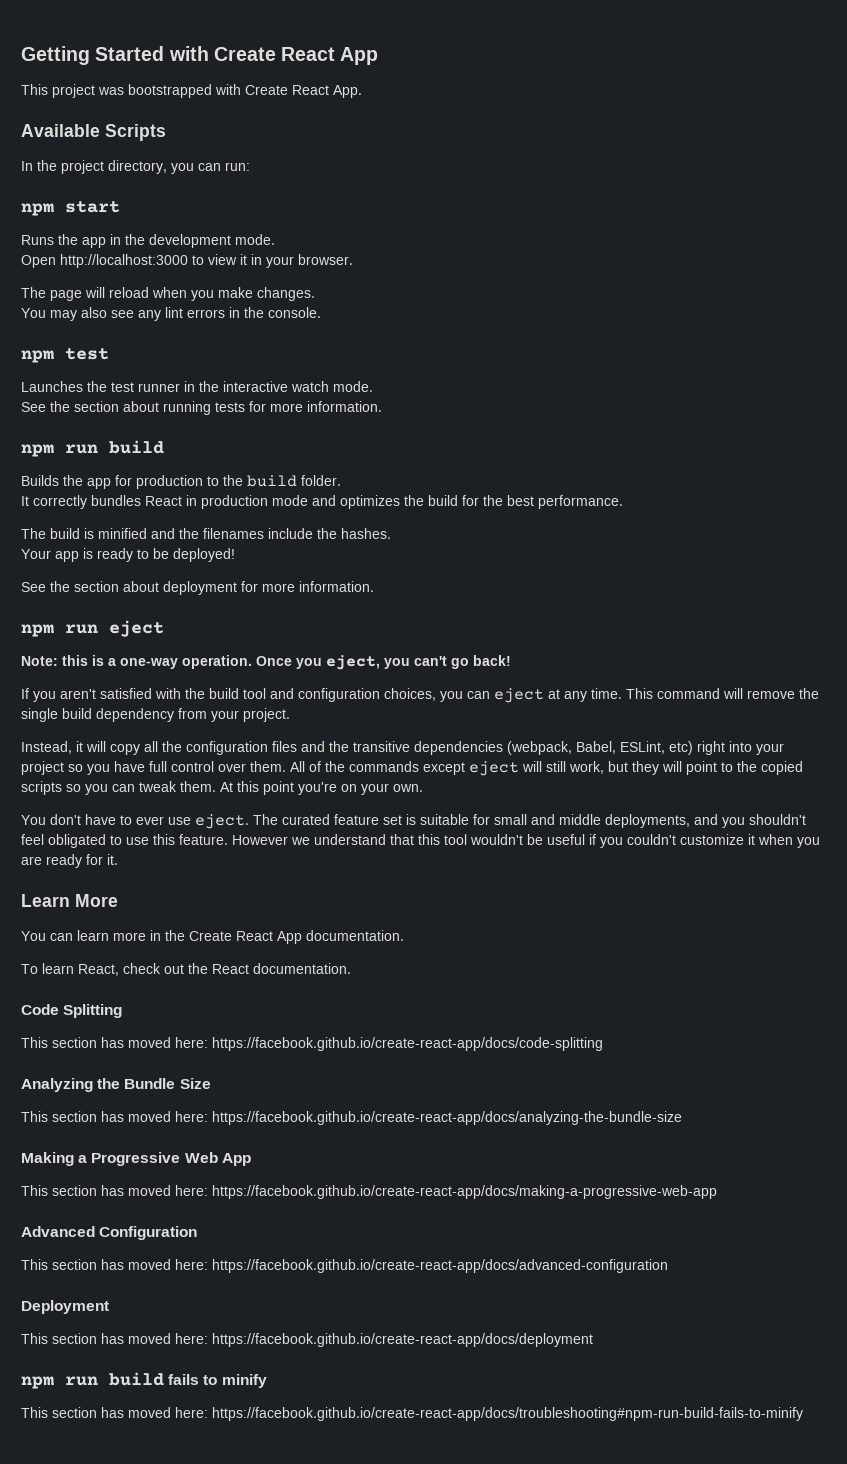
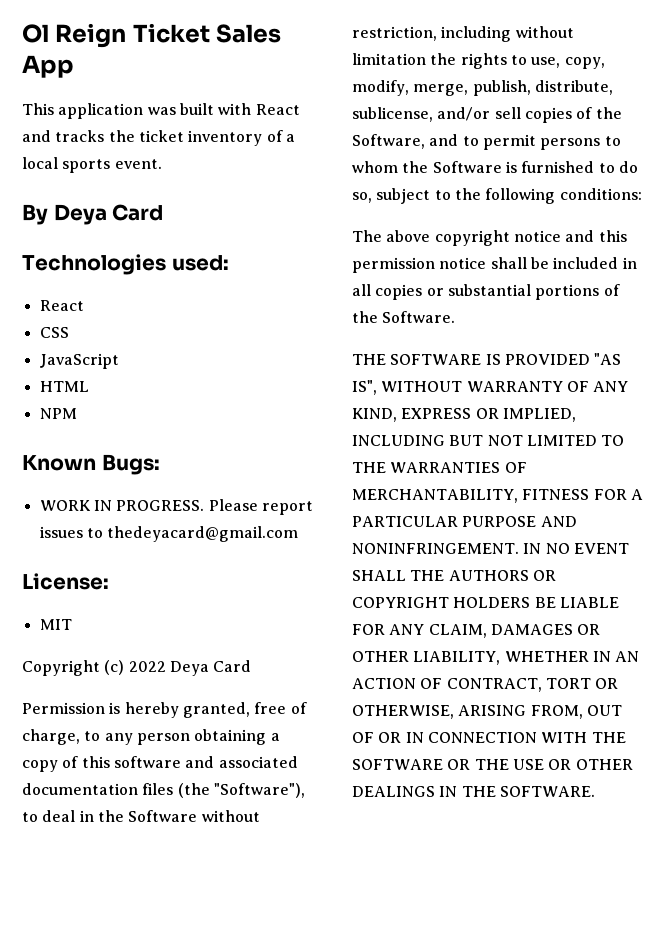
- Getting Started with Create React App
- This project was bootstrapped with Create React App.
- Available Scripts
- In the project directory, you can run:
- npm start
- Runs the app in the development mode.
- Open http://localhost:3000 to view it in your browser.
- The page will reload when you make changes.
- You may also see any lint errors in the console.
- npm test
- Launches the test runner in the interactive watch mode.
- See the section about running tests for more information.
- npm run build
- Builds the app for production to the build folder.
- It correctly bundles React in production mode and optimizes the build for the best performance.
- The build is minified and the filenames include the hashes.
- Your app is ready to be deployed!
- See the section about deployment for more information.
- npm run eject
- Note: this is a one-way operation. Once you eject, you can't go back!
- If you aren't satisfied with the build tool and configuration choices, you can eject at any time. This command will remove the single build dependency from your project.
- Instead, it will copy all the configuration files and the transitive dependencies (webpack, Babel, ESLint, etc) right into your project so you have full control over them. All of the commands except eject will still work, but they will point to the copied scripts so you can tweak them. At this point you're on your own.
- You don't have to ever use eject. The curated feature set is suitable for small and middle deployments, and you shouldn't feel obligated to use this feature. However we understand that this tool wouldn't be useful if you couldn't customize it when you are ready for it.
- Learn More
- You can learn more in the Create React App documentation.
- To learn React, check out the React documentation.
- Code Splitting
- This section has moved here: https://facebook.github.io/create-react-app/docs/code-splitting
- Analyzing the Bundle Size
- This section has moved here: https://facebook.github.io/create-react-app/docs/analyzing-the-bundle-size
- Making a Progressive Web App
- This section has moved here: https://facebook.github.io/create-react-app/docs/making-a-progressive-web-app
- Advanced Configuration
- This section has moved here: https://facebook.github.io/create-react-app/docs/advanced-configuration
- Deployment
- This section has moved here: https://facebook.github.io/create-react-app/docs/deployment
- npm run build fails to minify
- This section has moved here: https://facebook.github.io/create-react-app/docs/troubleshooting#npm-run-build-fails-to-minify
+ Ol Reign Ticket Sales App
+ This application was built with React and tracks the ticket inventory of a local sports event.
+ By Deya Card
+ Technologies used:
+ React
+ CSS
+ JavaScript
+ HTML
+ NPM
+ Known Bugs:
+ WORK IN PROGRESS. Please report issues to thedeyacard@gmail.com
+ License:
+ MIT
+ Copyright (c) 2022 Deya Card
+ Permission is hereby granted, free of charge, to any person obtaining a copy of this software and associated documentation files (the "Software"), to deal in the Software without restriction, including without limitation the rights to use, copy, modify, merge, publish, distribute, sublicense, and/or sell copies of the Software, and to permit persons to whom the Software is furnished to do so, subject to the following conditions:
+ The above copyright notice and this permission notice shall be included in all copies or substantial portions of the Software.
+ THE SOFTWARE IS PROVIDED "AS IS", WITHOUT WARRANTY OF ANY KIND, EXPRESS OR IMPLIED, INCLUDING BUT NOT LIMITED TO THE WARRANTIES OF MERCHANTABILITY, FITNESS FOR A PARTICULAR PURPOSE AND NONINFRINGEMENT. IN NO EVENT SHALL THE AUTHORS OR COPYRIGHT HOLDERS BE LIABLE FOR ANY CLAIM, DAMAGES OR OTHER LIABILITY, WHETHER IN AN ACTION OF CONTRACT, TORT OR OTHERWISE, ARISING FROM, OUT OF OR IN CONNECTION WITH THE SOFTWARE OR THE USE OR OTHER DEALINGS IN THE SOFTWARE.

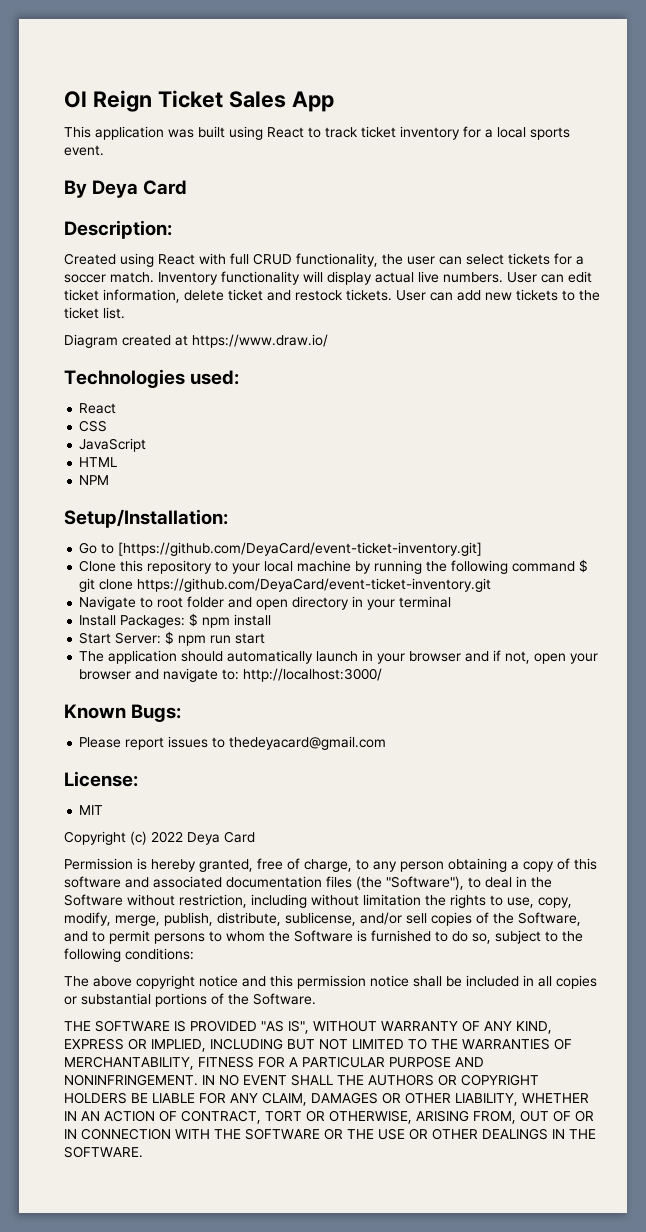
- This application was built with React and tracks the ticket inventory of a local sports event.
+ This application was built using React to track ticket inventory for a local sports event.
+ Description:
+ Created using React with full CRUD functionality, the user can select tickets for a soccer match. Inventory functionality will display actual live numbers. User can edit ticket information, delete ticket and restock tickets. User can add new tickets to the ticket list.
+ Diagram created at https://www.draw.io/
+ Setup/Installation:
+ Go to [https://github.com/DeyaCard/event-ticket-inventory.git]
+ Clone this repository to your local machine by running the following command $ git clone https://github.com/DeyaCard/event-ticket-inventory.git
+ Navigate to root folder and open directory in your terminal
+ Install Packages: $ npm install
+ Start Server: $ npm run start
+ The application should automatically launch in your browser and if not, open your browser and navigate to: http://localhost:3000/
- WORK IN PROGRESS.

